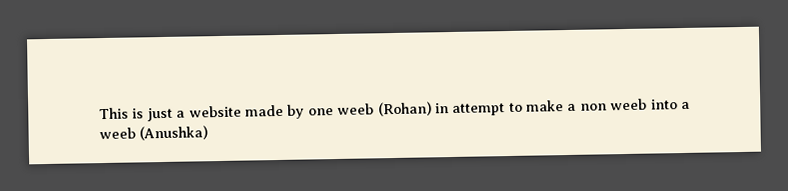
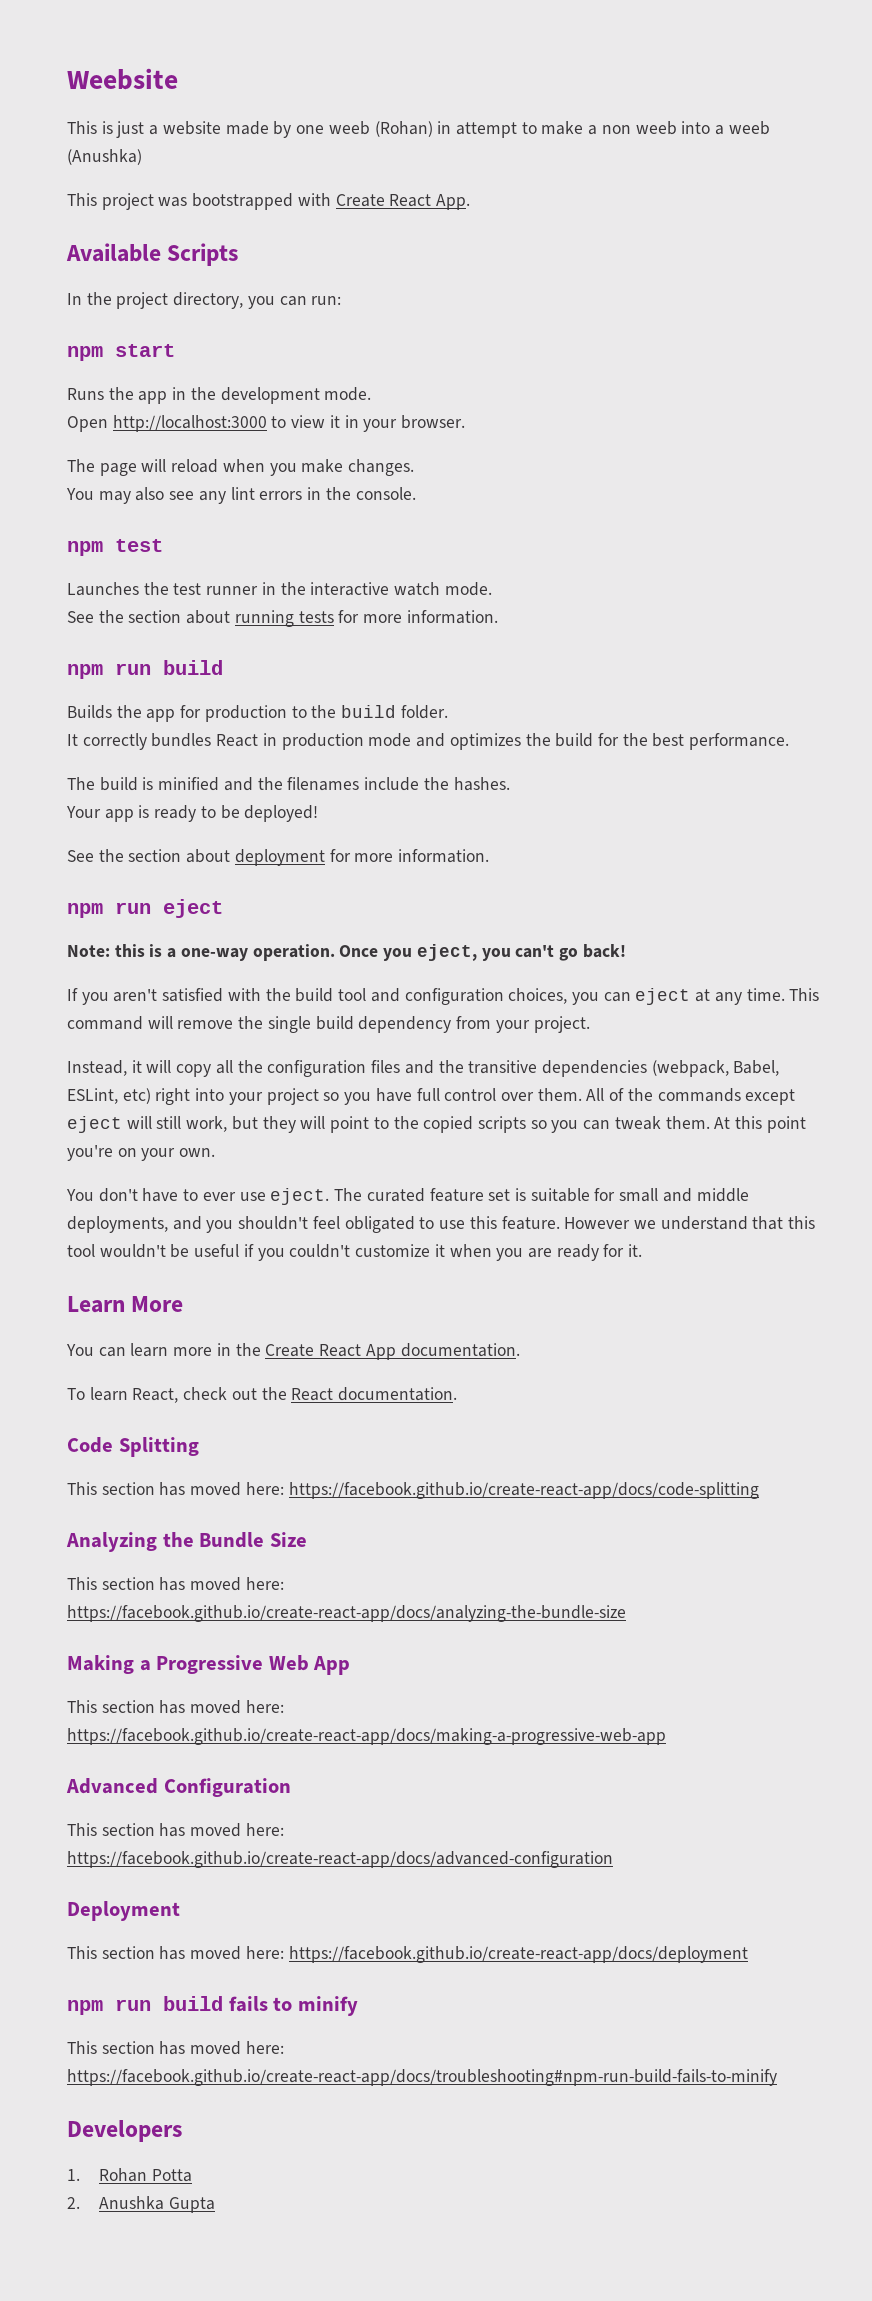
+ Weebsite
+ This project was bootstrapped with Create React App.
+ Available Scripts
+ In the project directory, you can run:
+ npm start
+ Runs the app in the development mode.
+ Open http://localhost:3000 to view it in your browser.
+ The page will reload when you make changes.
+ You may also see any lint errors in the console.
+ npm test
+ Launches the test runner in the interactive watch mode.
+ See the section about running tests for more information.
+ npm run build
+ Builds the app for production to the build folder.
+ It correctly bundles React in production mode and optimizes the build for the best performance.
+ The build is minified and the filenames include the hashes.
+ Your app is ready to be deployed!
+ See the section about deployment for more information.
+ npm run eject
+ Note: this is a one-way operation. Once you eject, you can't go back!
+ If you aren't satisfied with the build tool and configuration choices, you can eject at any time. This command will remove the single build dependency from your project.
+ Instead, it will copy all the configuration files and the transitive dependencies (webpack, Babel, ESLint, etc) right into your project so you have full control over them. All of the commands except eject will still work, but they will point to the copied scripts so you can tweak them. At this point you're on your own.
+ You don't have to ever use eject. The curated feature set is suitable for small and middle deployments, and you shouldn't feel obligated to use this feature. However we understand that this tool wouldn't be useful if you couldn't customize it when you are ready for it.
+ Learn More
+ You can learn more in the Create React App documentation.
+ To learn React, check out the React documentation.
+ Code Splitting
+ This section has moved here: https://facebook.github.io/create-react-app/docs/code-splitting
+ Analyzing the Bundle Size
+ This section has moved here: https://facebook.github.io/create-react-app/docs/analyzing-the-bundle-size
+ Making a Progressive Web App
+ This section has moved here: https://facebook.github.io/create-react-app/docs/making-a-progressive-web-app
+ Advanced Configuration
+ This section has moved here: https://facebook.github.io/create-react-app/docs/advanced-configuration
+ Deployment
+ This section has moved here: https://facebook.github.io/create-react-app/docs/deployment
+ npm run build fails to minify
+ This section has moved here: https://facebook.github.io/create-react-app/docs/troubleshooting#npm-run-build-fails-to-minify
+ Developers
+ 1. Rohan Potta
+ 2. Anushka Gupta

